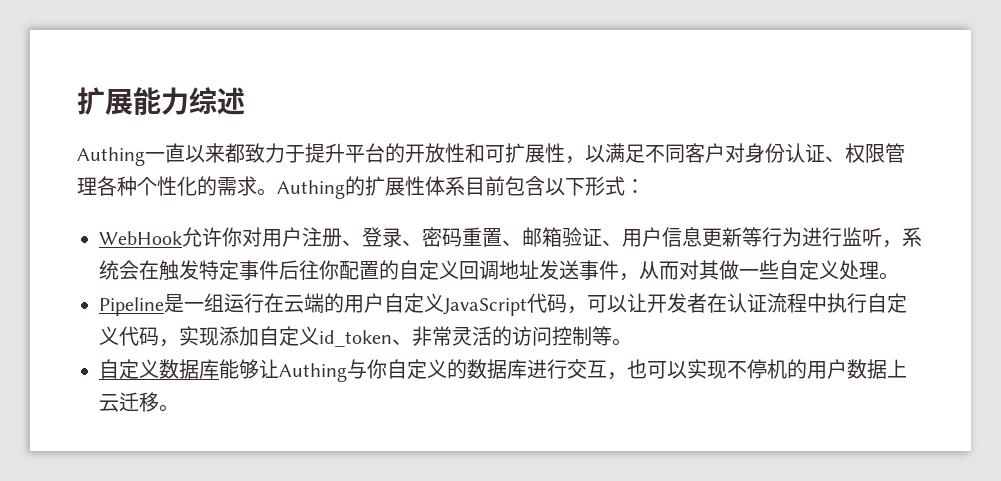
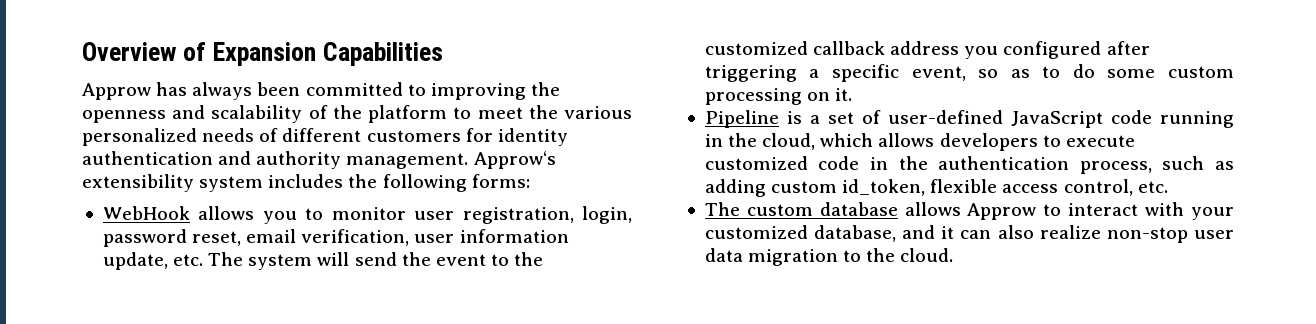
- 扩展能力综述
- Authing一直以来都致力于提升平台的开放性和可扩展性，以满足不同客户对身份认证、权限管理各种个性化的需求。Authing的扩展性体系目前包含以下形式：
- WebHook允许你对用户注册、登录、密码重置、邮箱验证、用户信息更新等行为进行监听，系统会在触发特定事件后往你配置的自定义回调地址发送事件，从而对其做一些自定义处理。
- Pipeline是一组运行在云端的用户自定义JavaScript代码，可以让开发者在认证流程中执行自定义代码，实现添加自定义id_token、非常灵活的访问控制等。
- 自定义数据库能够让Authing与你自定义的数据库进行交互，也可以实现不停机的用户数据上云迁移。
+ Overview of Expansion Capabilities
+ Approw has always been committed to improving the openness and scalability of the platform to meet the various personalized needs of different customers for identity authentication and authority management. Approw‘s extensibility system includes the following forms:
+ WebHook allows you to monitor user registration, login, password reset, email verification, user information update, etc. The system will send the event to the customized callback address you configured after triggering a specific event, so as to do some custom processing on it.
+ Pipeline is a set of user-defined JavaScript code running in the cloud, which allows developers to execute customized code in the authentication process, such as adding custom id_token, flexible access control, etc.
+ The custom database allows Approw to interact with your customized database, and it can also realize non-stop user data migration to the cloud.

